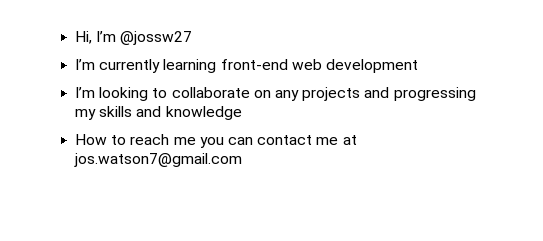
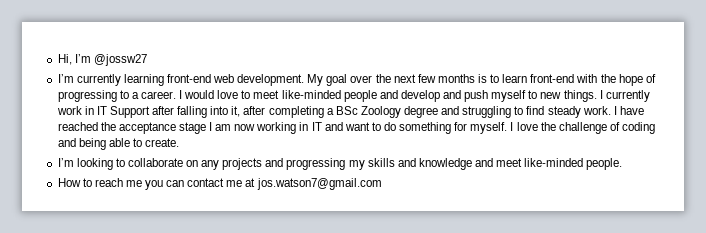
- I’m currently learning front-end web development
+ I’m currently learning front-end web development. My goal over the next few months is to learn front-end with the hope of progressing to a career. I would love to meet like-minded people and develop and push myself to new things. I currently work in IT Support after falling into it, after completing a BSc Zoology degree and struggling to find steady work. I have reached the acceptance stage I am now working in IT and want to do something for myself. I love the challenge of coding and being able to create.
- I’m looking to collaborate on any projects and progressing my skills and knowledge
+ I’m looking to collaborate on any projects and progressing my skills and knowledge and meet like-minded people.

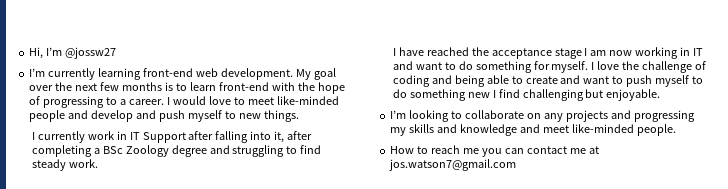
- I would love to meet like-minded people and develop and push myself to new things. I currently work in IT Support after falling into it, after completing a BSc Zoology degree and struggling to find steady work. I have reached the acceptance stage I am now working in IT and want to do something for myself.
+ I would love to meet like-minded people and develop and push myself to new things.
+ I currently work in IT Support after falling into it, after completing a BSc Zoology degree and struggling to find steady work.
+ I have reached the acceptance stage I am now working in IT and want to do something for myself.
- I love the challenge of coding and being able to create.
+ I love the challenge of coding and being able to create and want to push myself to do something new I find challenging but enjoyable.

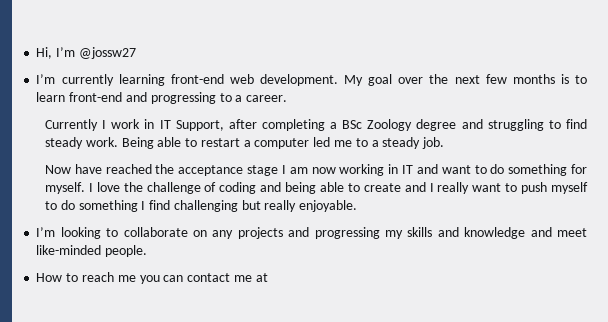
- My goal over the next few months is to learn front-end with the hope of progressing to a career. I would love to meet like-minded people and develop and push myself to new things.
- I currently work in IT Support after falling into it, after completing a BSc Zoology degree and struggling to find steady work.
- I have reached the acceptance stage I am now working in IT and want to do something for myself.
+ My goal over the next few months is to learn front-end and progressing to a career.
+ Currently I work in IT Support, after completing a BSc Zoology degree and struggling to find steady work. Being able to restart a computer led me to a steady job.
+ Now have reached the acceptance stage I am now working in IT and want to do something for myself.
- I love the challenge of coding and being able to create and want to push myself to do something new I find challenging but enjoyable.
+ I love the challenge of coding and being able to create and I really want to push myself to do something I find challenging but really enjoyable.
- How to reach me you can contact me at jos.watson7@gmail.com
+ How to reach me you can contact me at

